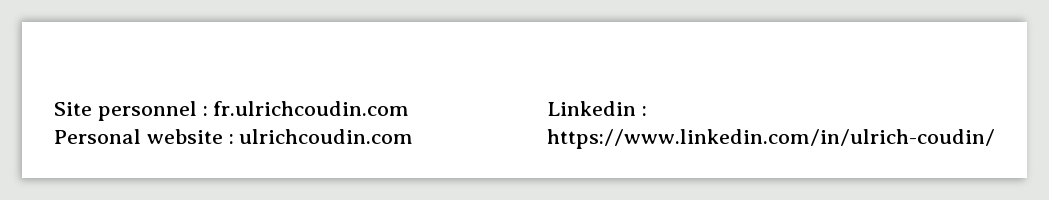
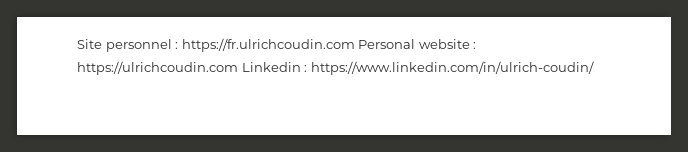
- Site personnel : fr.ulrichcoudin.com Personal website : ulrichcoudin.com Linkedin : https://www.linkedin.com/in/ulrich-coudin/
+ Site personnel : https://fr.ulrichcoudin.com Personal website : https://ulrichcoudin.com Linkedin : https://www.linkedin.com/in/ulrich-coudin/

